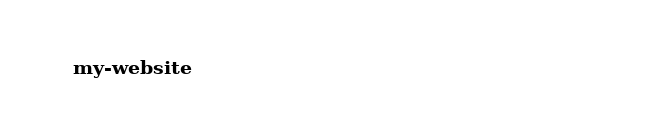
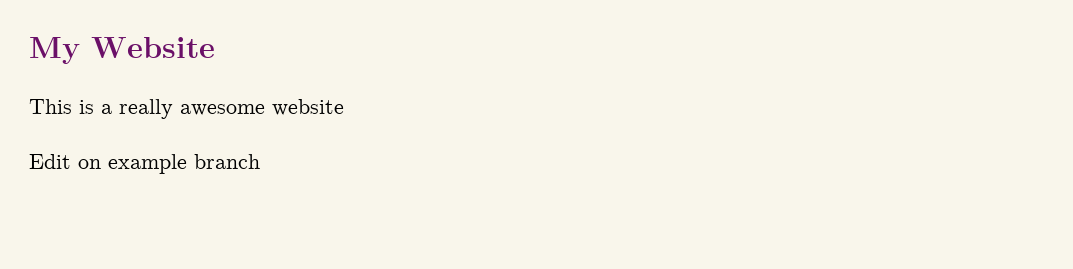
- my-website
+ My Website
+ This is a really awesome website
+ Edit on example branch

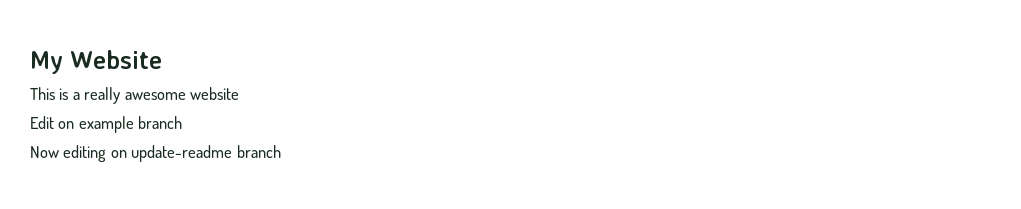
+ Now editing on update-readme branch

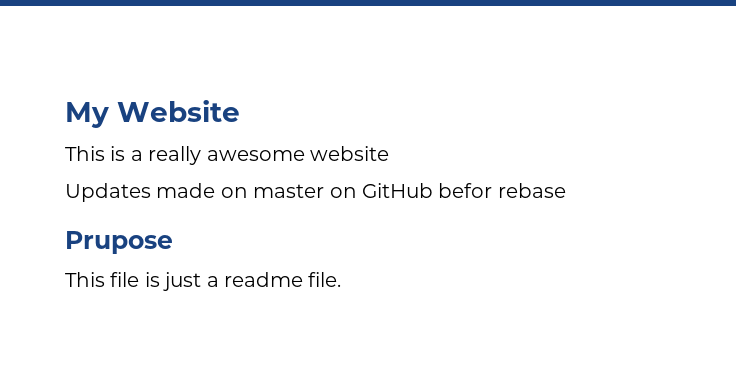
- Edit on example branch
- Now editing on update-readme branch
+ Updates made on master on GitHub befor rebase
+ Prupose
+ This file is just a readme file.

